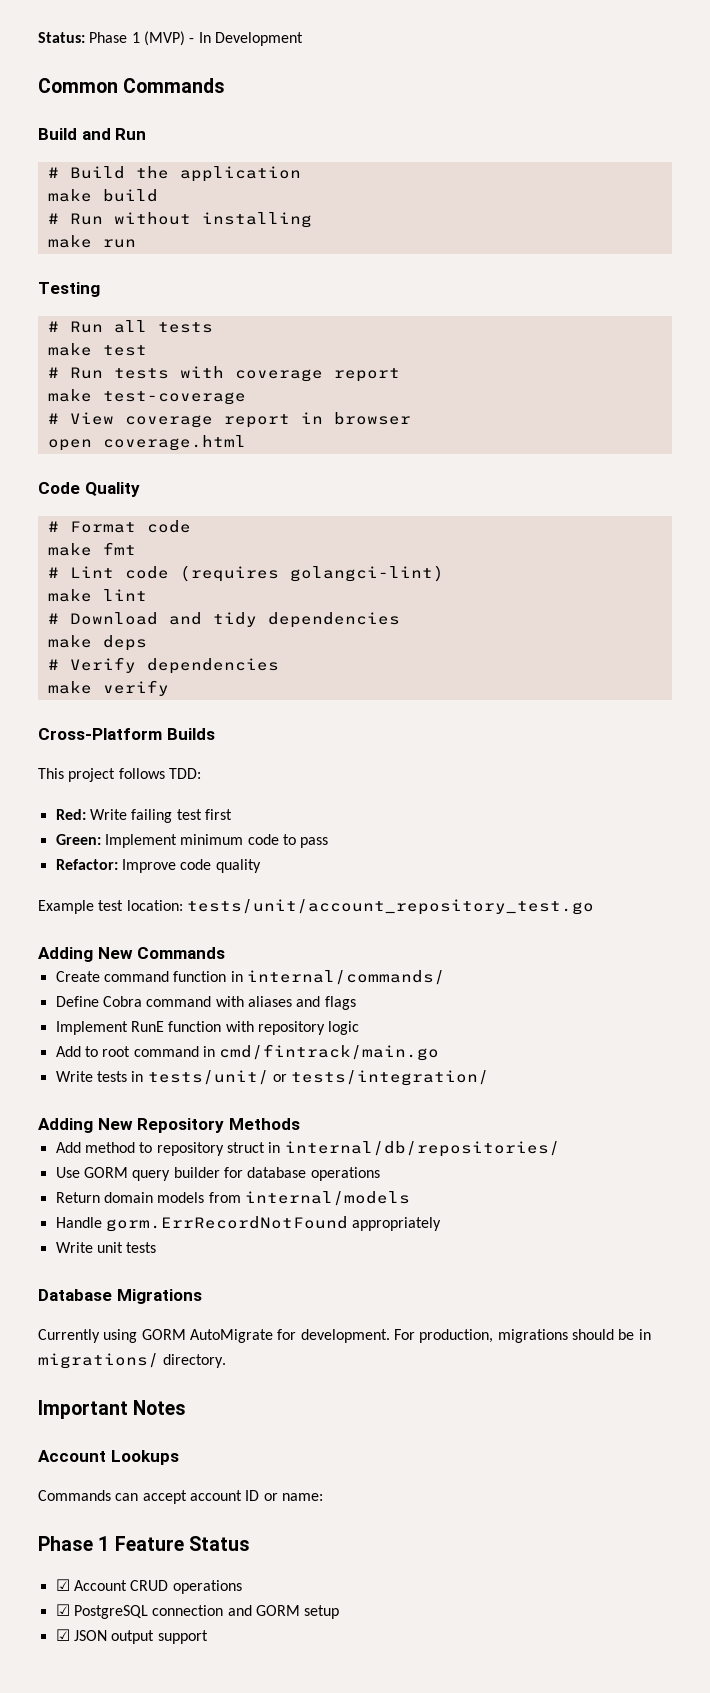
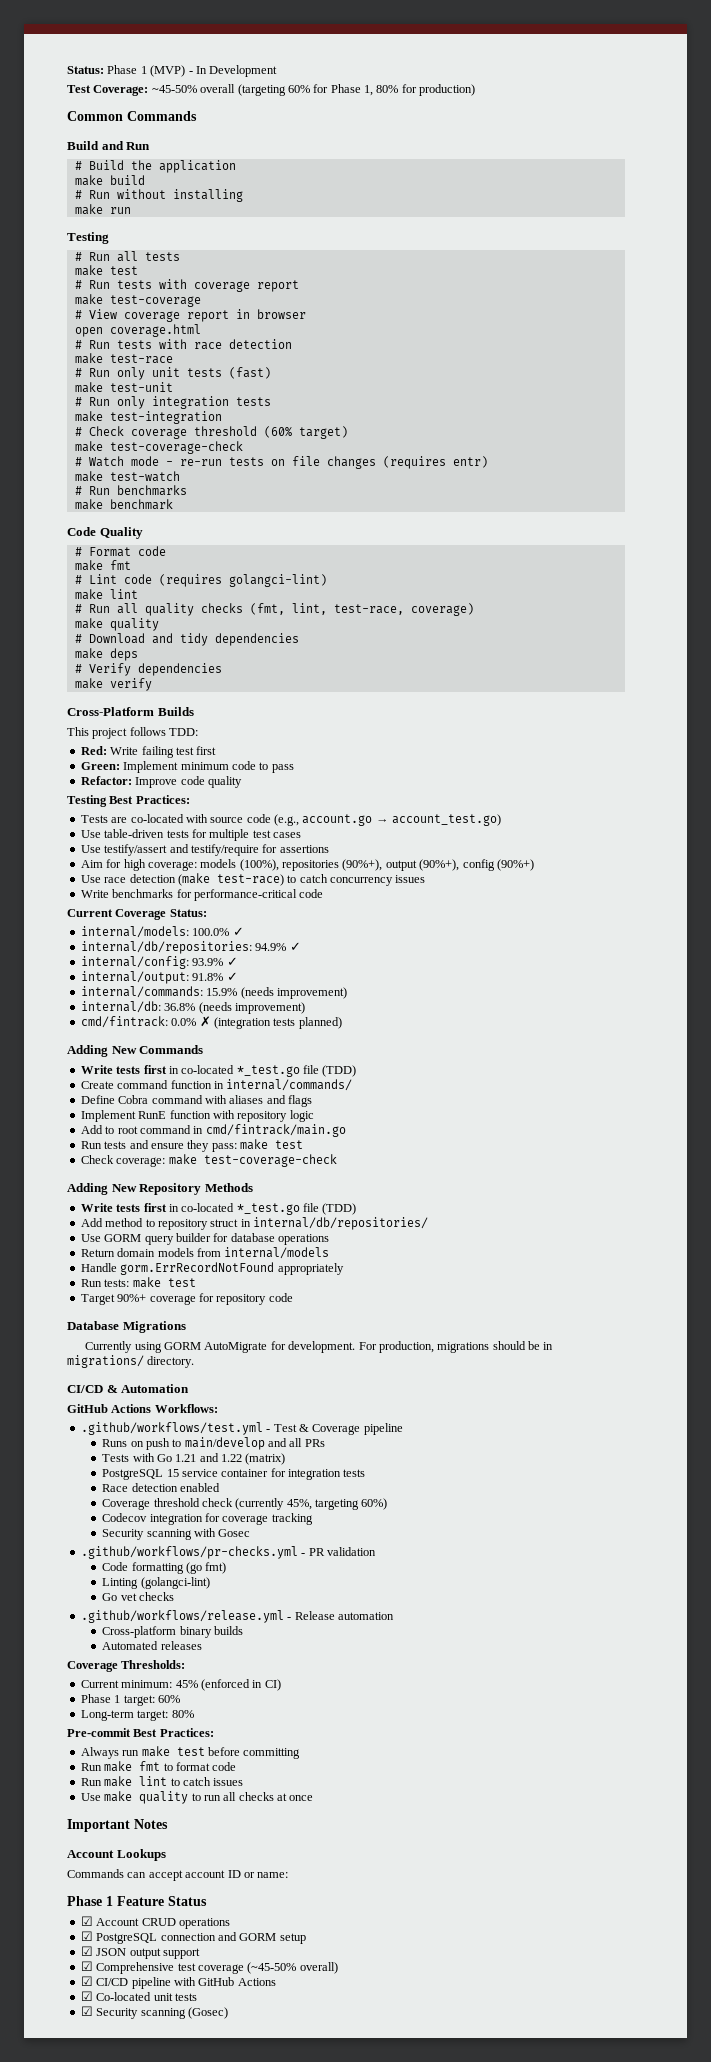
+ Test Coverage: ~45-50% overall (targeting 60% for Phase 1, 80% for production)
+ # Run tests with race detection
+ make test-race
+ # Run only unit tests (fast)
+ make test-unit
+ # Run only integration tests
+ make test-integration
+ # Check coverage threshold (60% target)
+ make test-coverage-check
+ # Watch mode - re-run tests on file changes (requires entr)
+ make test-watch
+ # Run benchmarks
+ make benchmark
+ # Run all quality checks (fmt, lint, test-race, coverage)
+ make quality
- Example test location: tests/unit/account_repository_test.go
+ Testing Best Practices:
+ Tests are co-located with source code (e.g., account.go → account_test.go)
+ Use table-driven tests for multiple test cases
+ Use testify/assert and testify/require for assertions
+ Aim for high coverage: models (100%), repositories (90%+), output (90%+), config (90%+)
+ Use race detection (make test-race) to catch concurrency issues
+ Write benchmarks for performance-critical code
+ Current Coverage Status:
+ internal/models: 100.0% ✓
+ internal/db/repositories: 94.9% ✓
+ internal/config: 93.9% ✓
+ internal/output: 91.8% ✓
+ internal/commands: 15.9% (needs improvement)
+ internal/db: 36.8% (needs improvement)
+ cmd/fintrack: 0.0% ✗ (integration tests planned)
  Adding New Commands
+ Write tests first in co-located *_test.go file (TDD)
- Write tests in tests/unit/ or tests/integration/
+ Run tests and ensure they pass: make test
+ Check coverage: make test-coverage-check
  Adding New Repository Methods
+ Write tests first in co-located *_test.go file (TDD)
- Write unit tests
+ Run tests: make test
+ Target 90%+ coverage for repository code
+ CI/CD & Automation
+ GitHub Actions Workflows:
+ .github/workflows/test.yml - Test & Coverage pipeline
+ Runs on push to main/develop and all PRs
+ Tests with Go 1.21 and 1.22 (matrix)
+ PostgreSQL 15 service container for integration tests
+ Race detection enabled
+ Coverage threshold check (currently 45%, targeting 60%)
+ Codecov integration for coverage tracking
+ Security scanning with Gosec
+ .github/workflows/pr-checks.yml - PR validation
+ Code formatting (go fmt)
+ Linting (golangci-lint)
+ Go vet checks
+ .github/workflows/release.yml - Release automation
+ Cross-platform binary builds
+ Automated releases
+ Coverage Thresholds:
+ Current minimum: 45% (enforced in CI)
+ Phase 1 target: 60%
+ Long-term target: 80%
+ Pre-commit Best Practices:
+ Always run make test before committing
+ Run make fmt to format code
+ Run make lint to catch issues
+ Use make quality to run all checks at once
+ ☑ Comprehensive test coverage (~45-50% overall)
+ ☑ CI/CD pipeline with GitHub Actions
+ ☑ Co-located unit tests
+ ☑ Security scanning (Gosec)

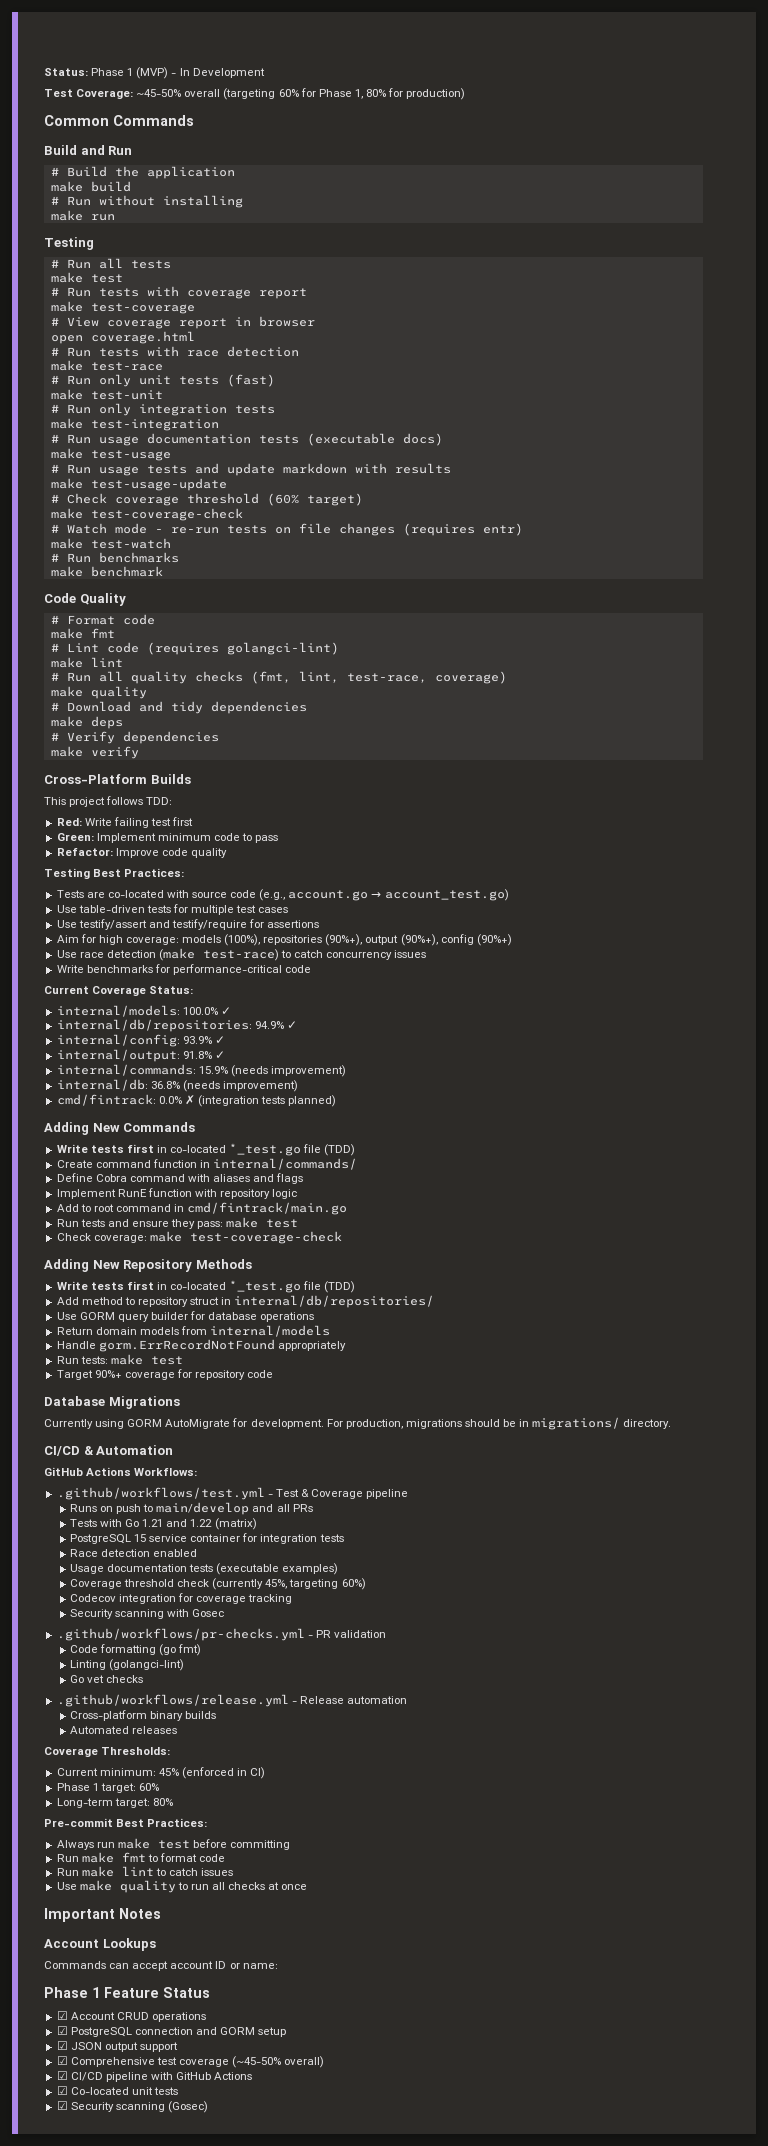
+ # Run usage documentation tests (executable docs)
+ make test-usage
+ # Run usage tests and update markdown with results
+ make test-usage-update
+ Usage documentation tests (executable examples)

